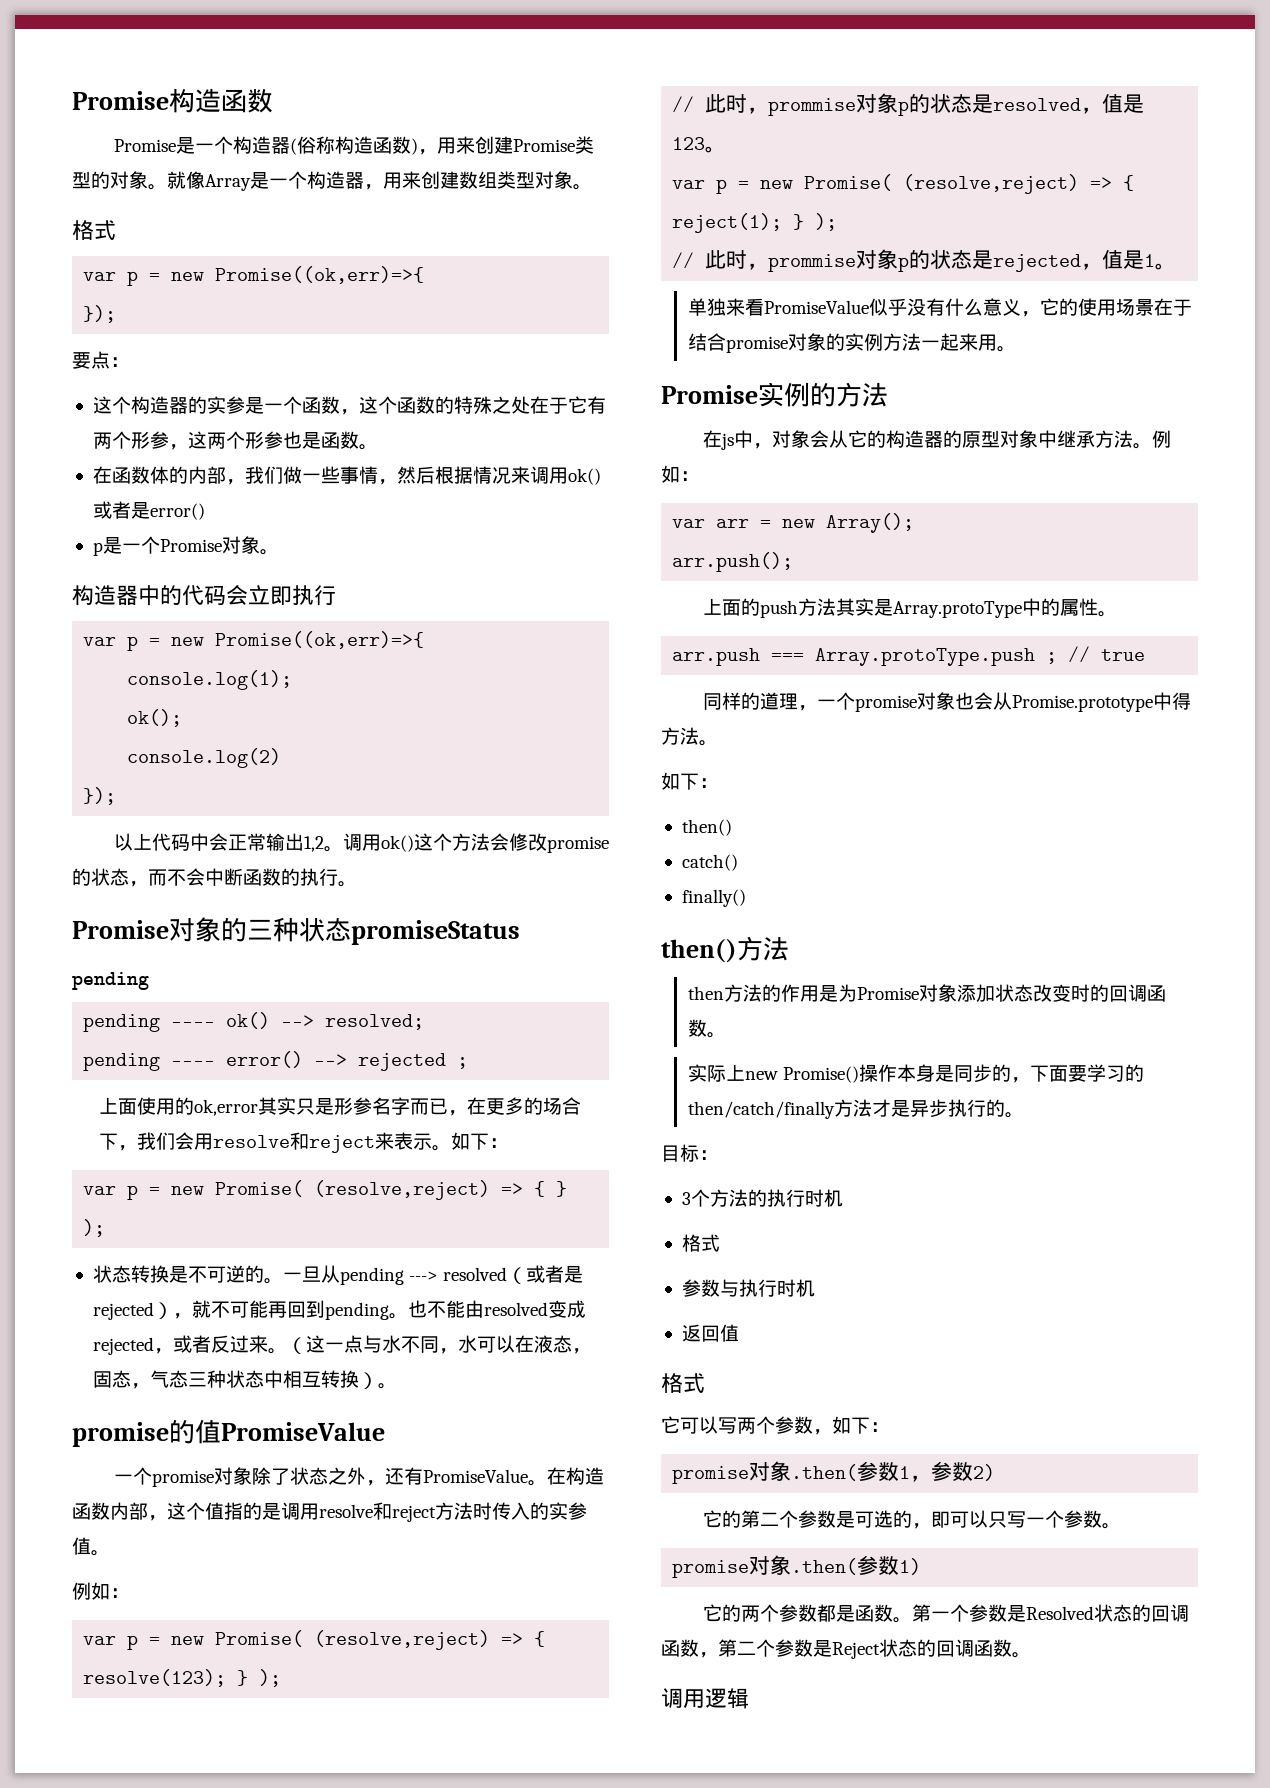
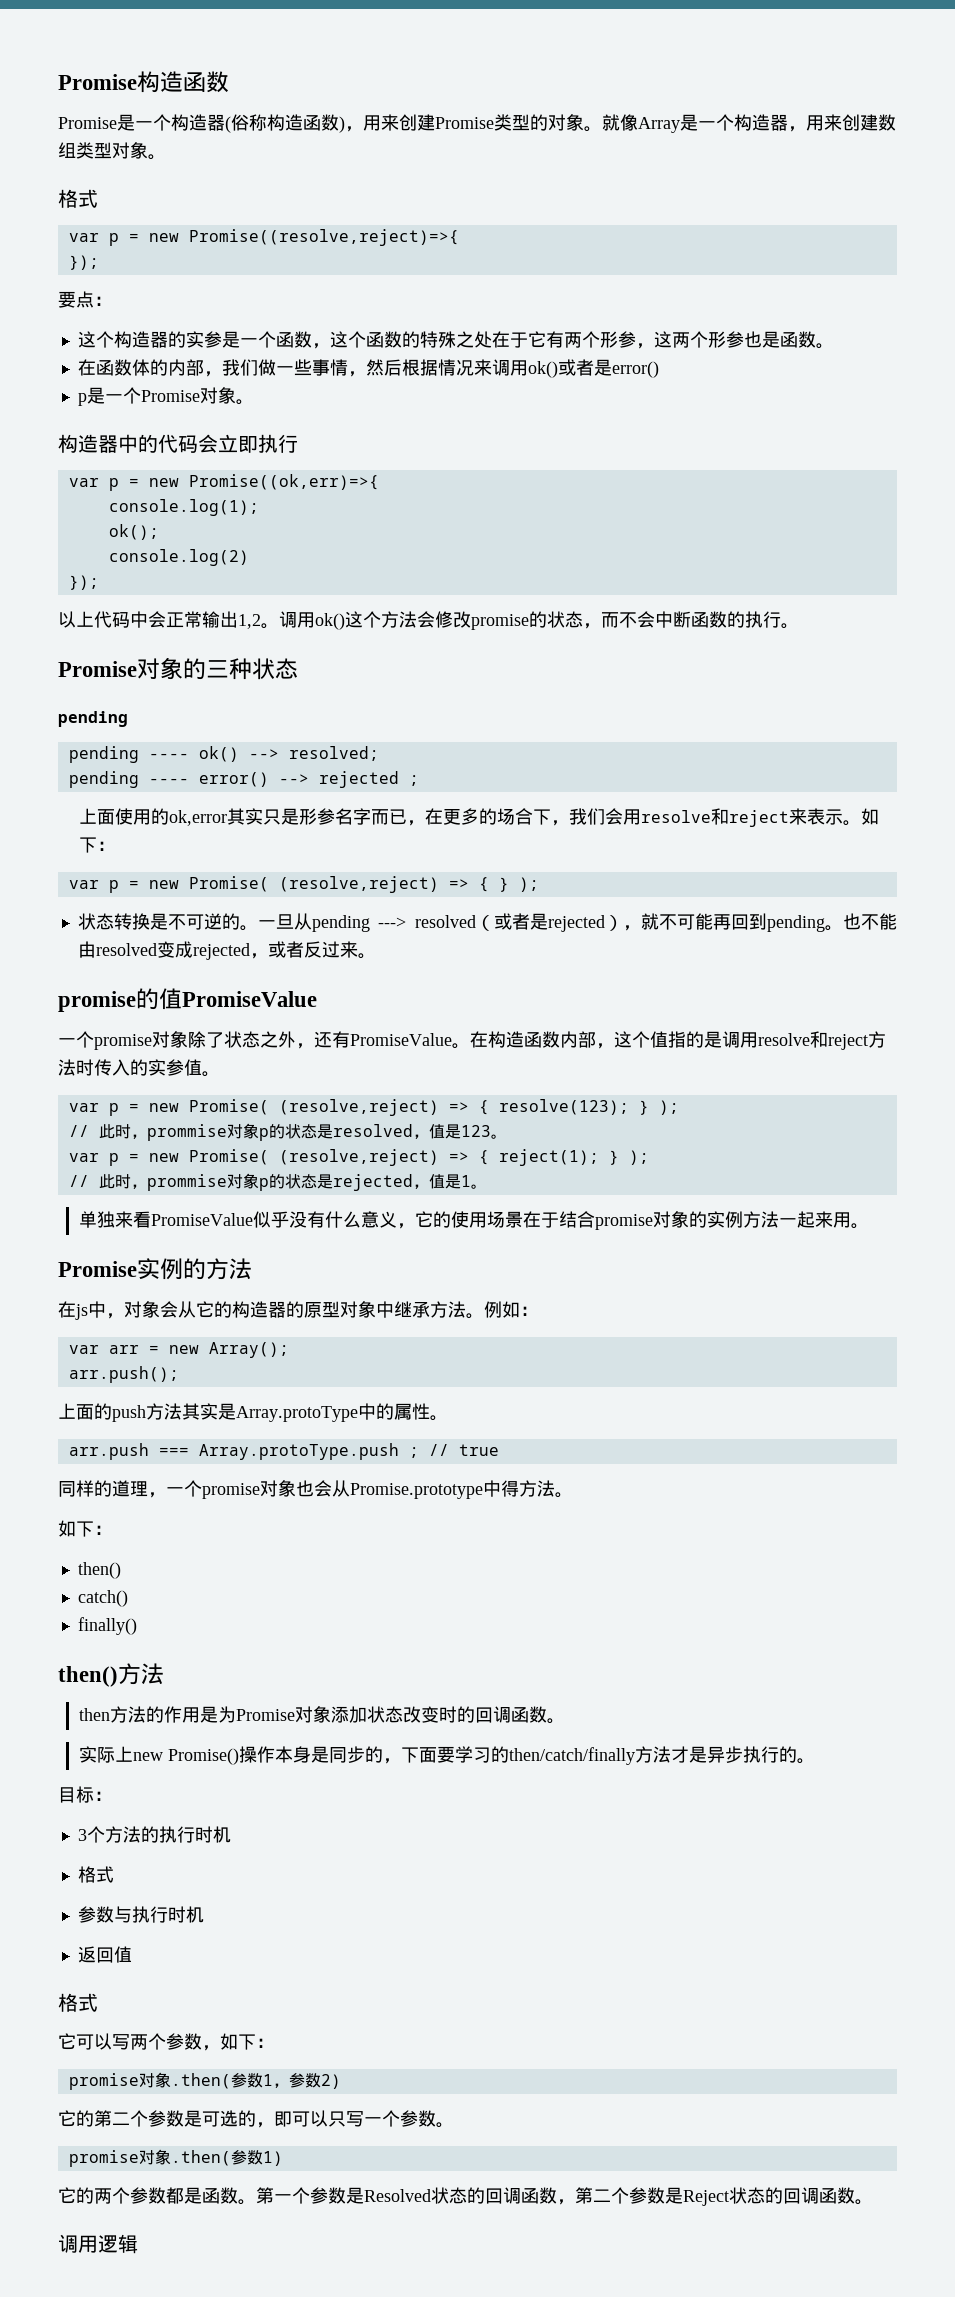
  就像Array是一个构造器，用来创建数组类型对象。
  格式
- var p = new Promise((ok,err)=>{
+ var p = new Promise((resolve,reject)=>{
- Promise对象的三种状态promiseStatus
+ Promise对象的三种状态
- （这一点与水不同，水可以在液态，固态，气态三种状态中相互转换）。
  在构造函数内部，这个值指的是调用resolve和reject方法时传入的实参值。
- 例如：

